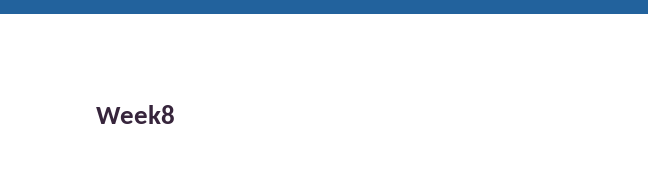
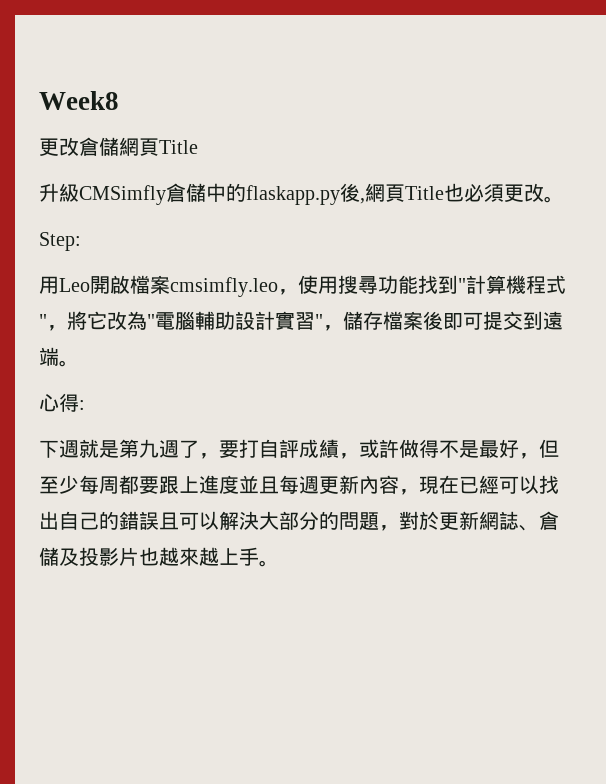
+ 更改倉儲網頁Title
+ 升級CMSimfly倉儲中的flaskapp.py後,網頁Title也必須更改。
+ Step:
+ 用Leo開啟檔案cmsimfly.leo，使用搜尋功能找到"計算機程式"，將它改為"電腦輔助設計實習"，儲存檔案後即可提交到遠端。
+ 心得:
+ 下週就是第九週了，要打自評成績，或許做得不是最好，但至少每周都要跟上進度並且每週更新內容，現在已經可以找出自己的錯誤且可以解決大部分的問題，對於更新網誌、倉儲及投影片也越來越上手。

